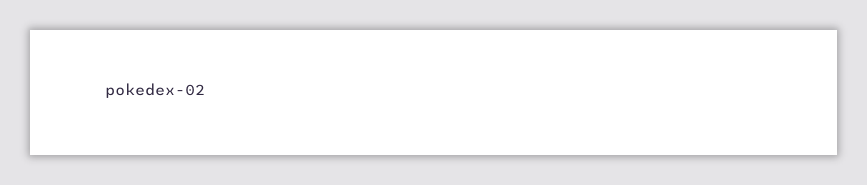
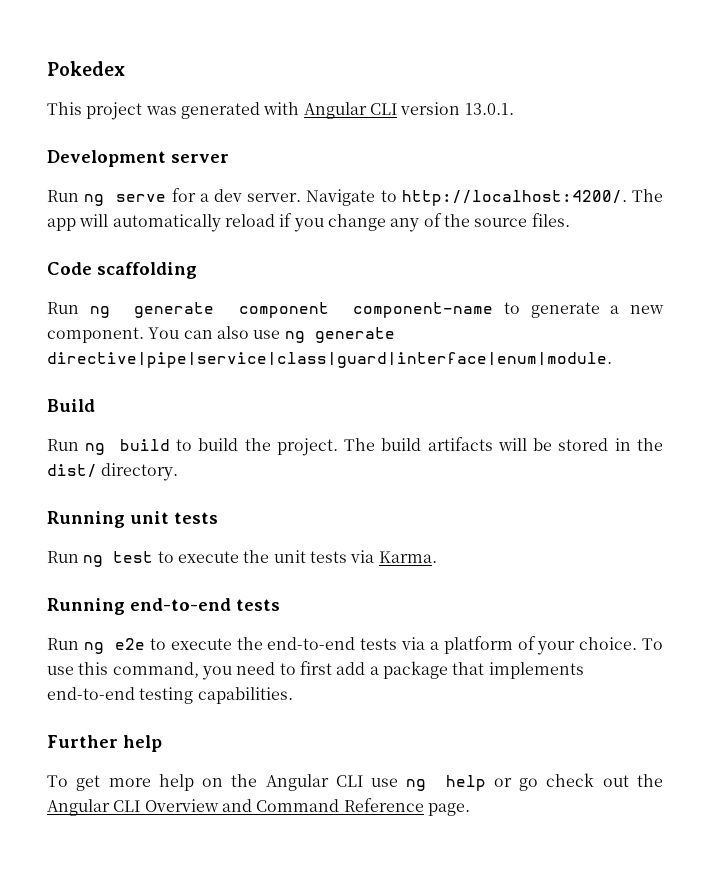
- pokedex-02
+ Pokedex
+ This project was generated with Angular CLI version 13.0.1.
+ Development server
+ Run ng serve for a dev server. Navigate to http://localhost:4200/. The app will automatically reload if you change any of the source files.
+ Code scaffolding
+ Run ng generate component component-name to generate a new component. You can also use ng generate directive|pipe|service|class|guard|interface|enum|module.
+ Build
+ Run ng build to build the project. The build artifacts will be stored in the dist/ directory.
+ Running unit tests
+ Run ng test to execute the unit tests via Karma.
+ Running end-to-end tests
+ Run ng e2e to execute the end-to-end tests via a platform of your choice. To use this command, you need to first add a package that implements end-to-end testing capabilities.
+ Further help
+ To get more help on the Angular CLI use ng help or go check out the Angular CLI Overview and Command Reference page.

